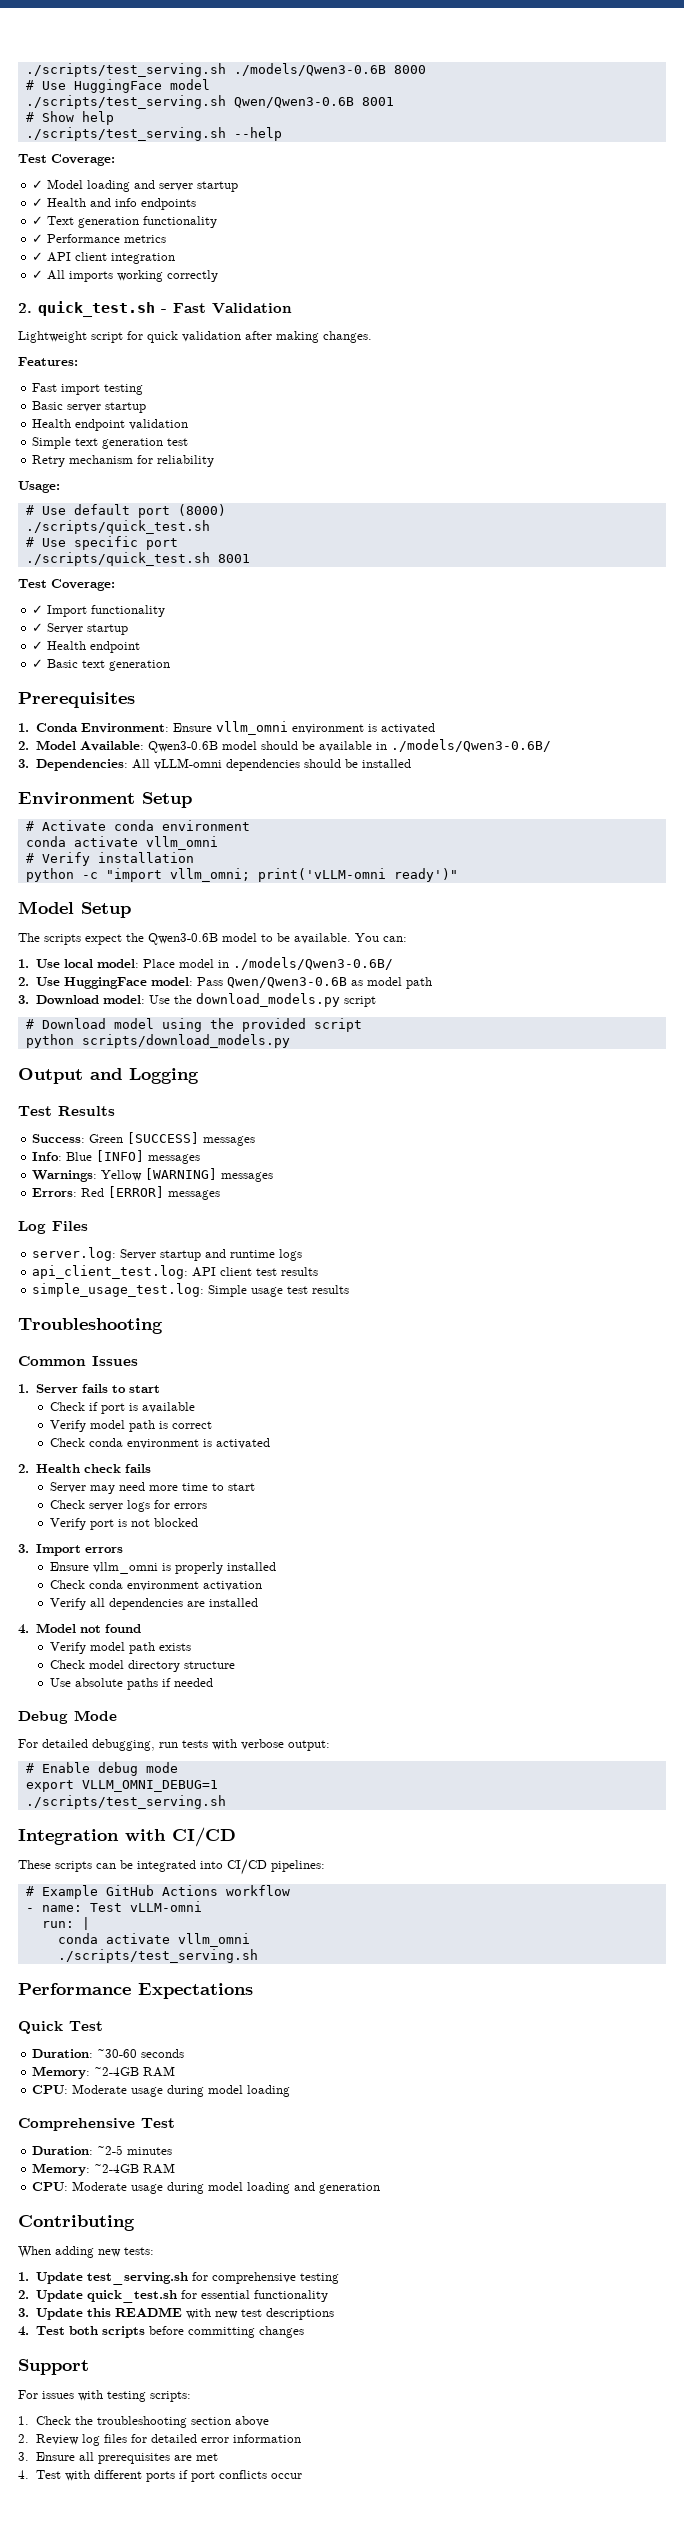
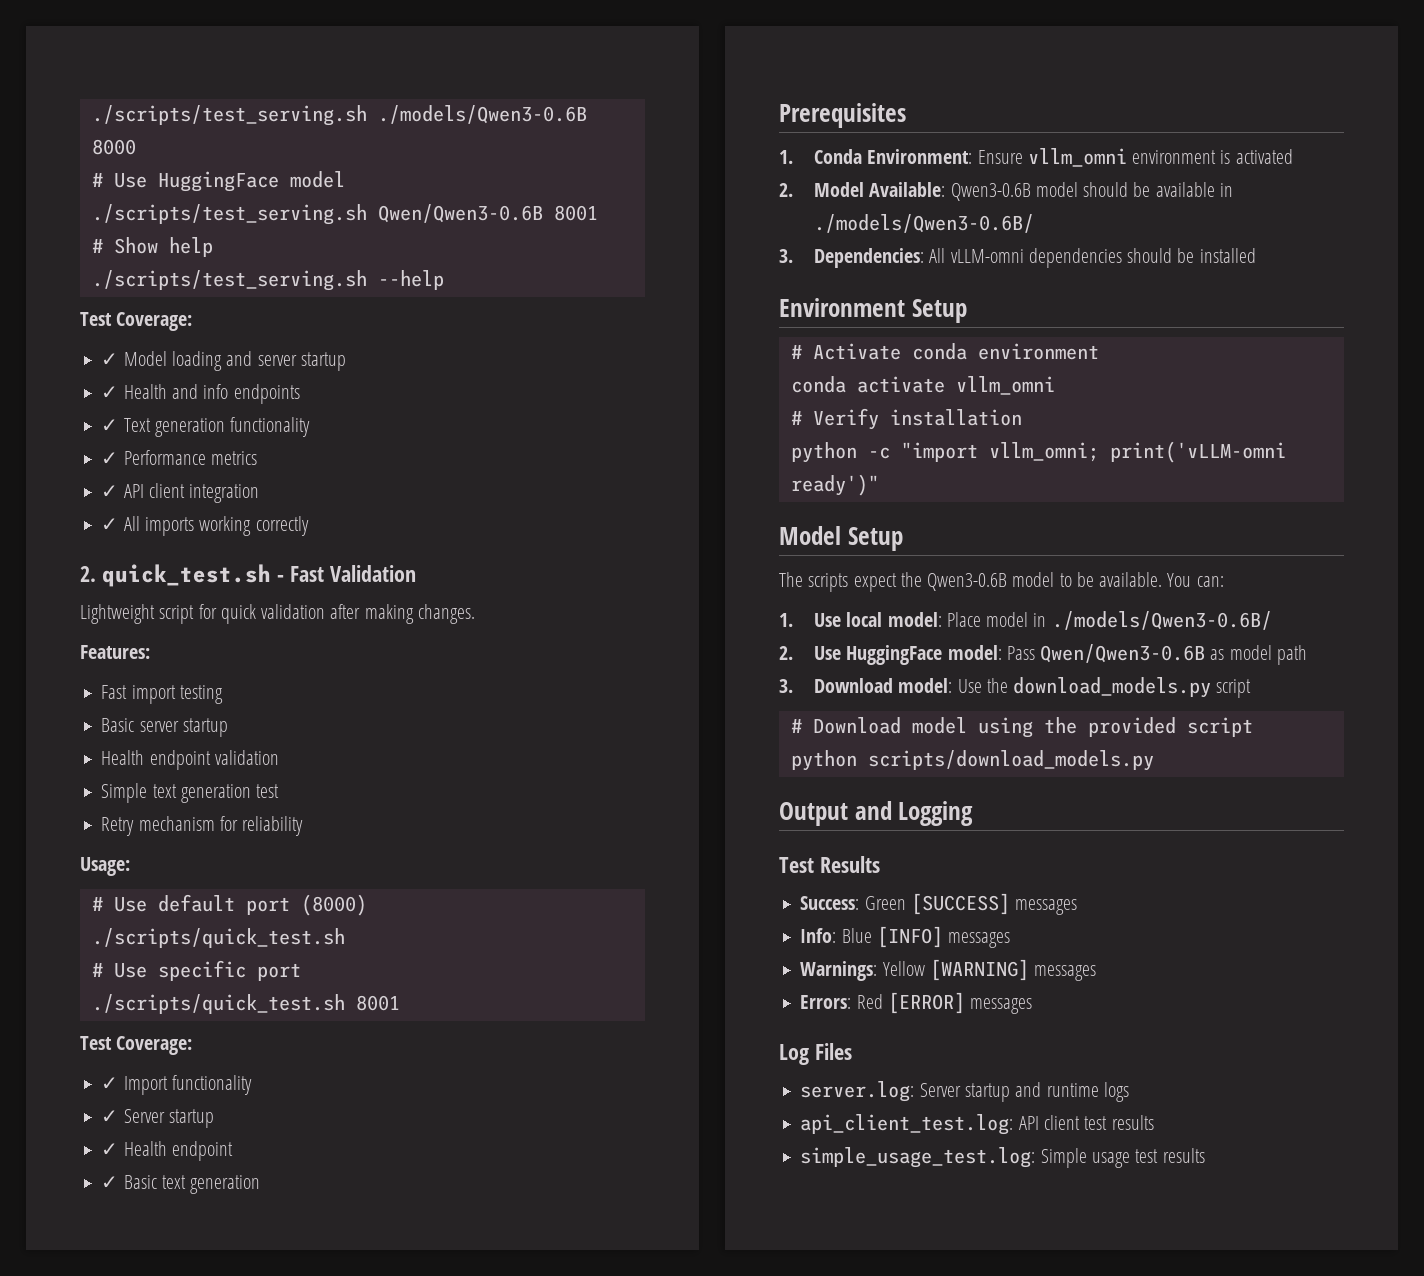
- Troubleshooting
- Common Issues
- 1. Server fails to start
- Check if port is available
- Verify model path is correct
- Check conda environment is activated
- 2. Health check fails
- Server may need more time to start
- Check server logs for errors
- Verify port is not blocked
- 3. Import errors
- Ensure vllm_omni is properly installed
- Check conda environment activation
- Verify all dependencies are installed
- 4. Model not found
- Verify model path exists
- Check model directory structure
- Use absolute paths if needed
- Debug Mode
- For detailed debugging, run tests with verbose output:
- # Enable debug mode
- export VLLM_OMNI_DEBUG=1
- ./scripts/test_serving.sh
- Integration with CI/CD
- These scripts can be integrated into CI/CD pipelines:
- # Example GitHub Actions workflow
- - name: Test vLLM-omni
- run: |
- conda activate vllm_omni
- ./scripts/test_serving.sh
- Performance Expectations
- Quick Test
- Duration: ~30-60 seconds
- Memory: ~2-4GB RAM
- CPU: Moderate usage during model loading
- Comprehensive Test
- Duration: ~2-5 minutes
- Memory: ~2-4GB RAM
- CPU: Moderate usage during model loading and generation
- Contributing
- When adding new tests:
- 1. Update test_serving.sh for comprehensive testing
- 2. Update quick_test.sh for essential functionality
- 3. Update this README with new test descriptions
- 4. Test both scripts before committing changes
- Support
- For issues with testing scripts:
- 1. Check the troubleshooting section above
- 2. Review log files for detailed error information
- 3. Ensure all prerequisites are met
- 4. Test with different ports if port conflicts occur

